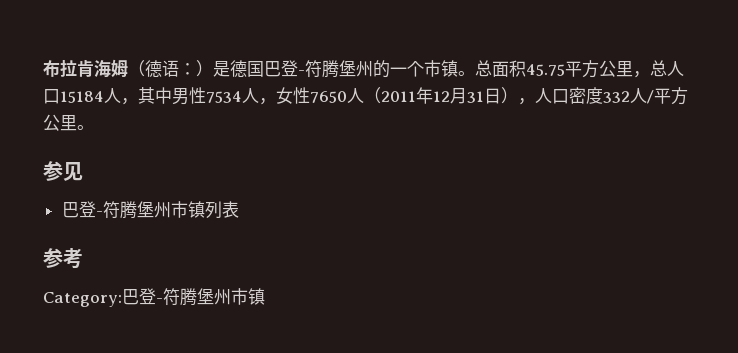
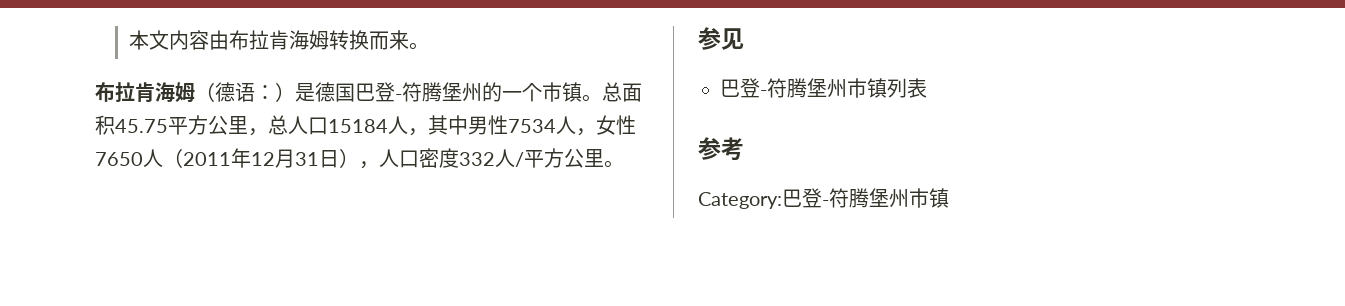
+ 本文内容由布拉肯海姆转换而来。

